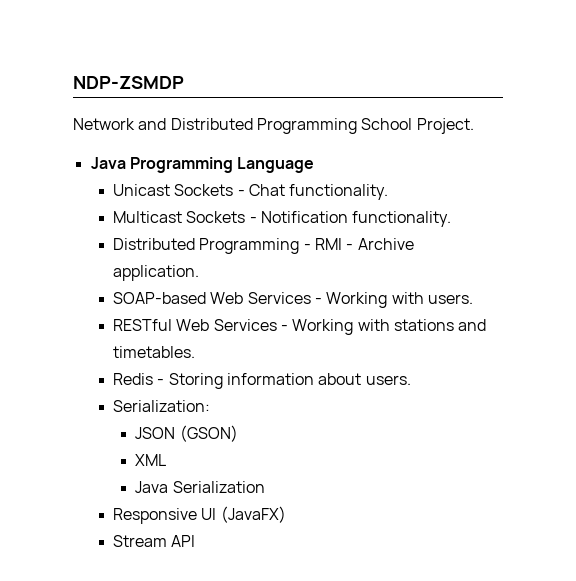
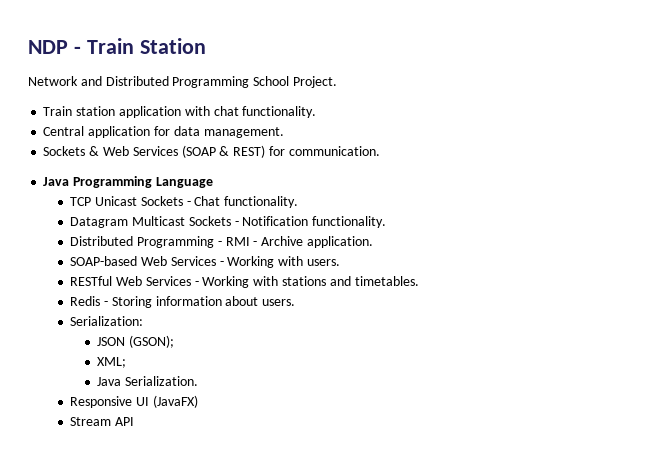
- NDP-ZSMDP
+ NDP - Train Station
+ Train station application with chat functionality.
+ Central application for data management.
+ Sockets & Web Services (SOAP & REST) for communication.
- Unicast Sockets - Chat functionality.
+ TCP Unicast Sockets - Chat functionality.
- Multicast Sockets - Notification functionality.
+ Datagram Multicast Sockets - Notification functionality.
- JSON (GSON)
- XML
- Java Serialization
+ JSON (GSON);
+ XML;
+ Java Serialization.

